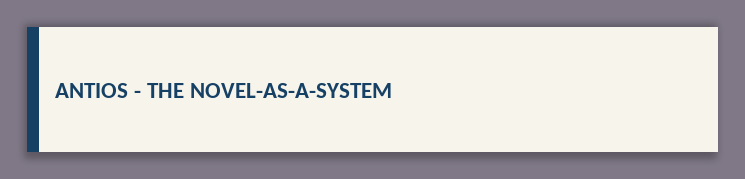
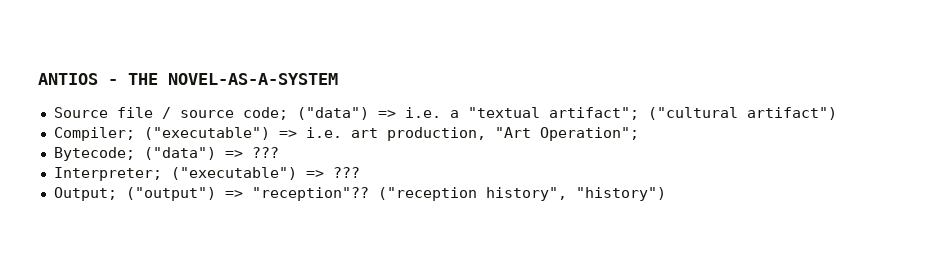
+ Source file / source code; ("data") => i.e. a "textual artifact"; ("cultural artifact")
+ Compiler; ("executable") => i.e. art production, "Art Operation";
+ Bytecode; ("data") => ???
+ Interpreter; ("executable") => ???
+ Output; ("output") => "reception"?? ("reception history", "history")

